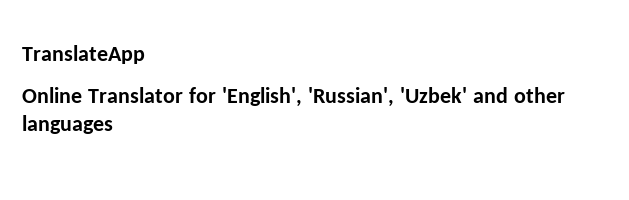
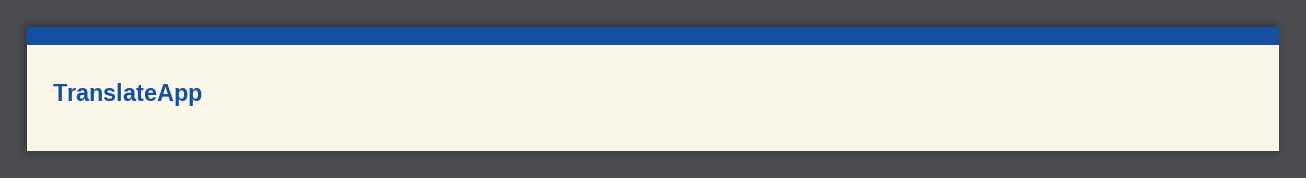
- Online Translator for 'English', 'Russian', 'Uzbek' and other languages

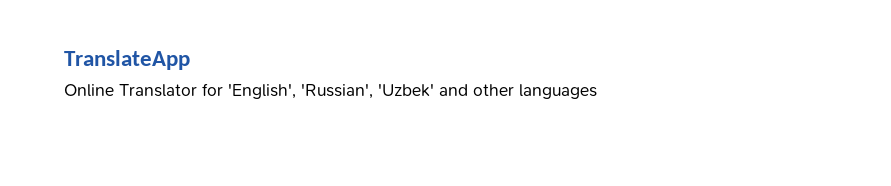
+ Online Translator for 'English', 'Russian', 'Uzbek' and other languages

